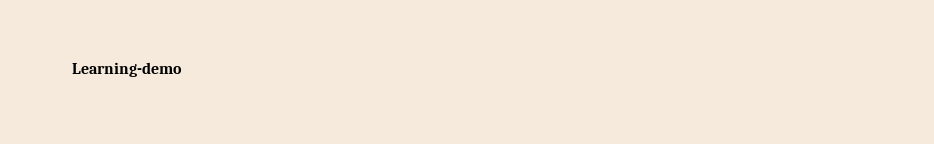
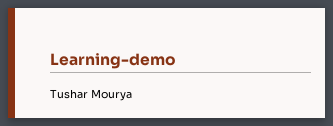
+ Tushar Mourya

